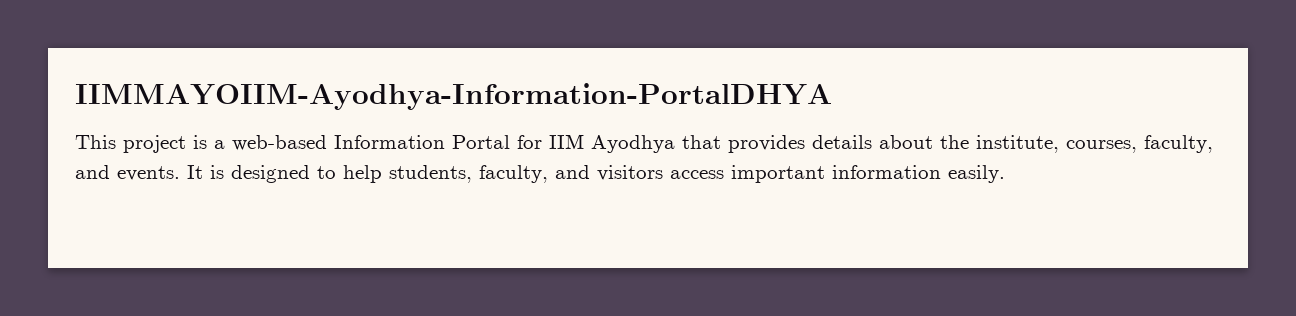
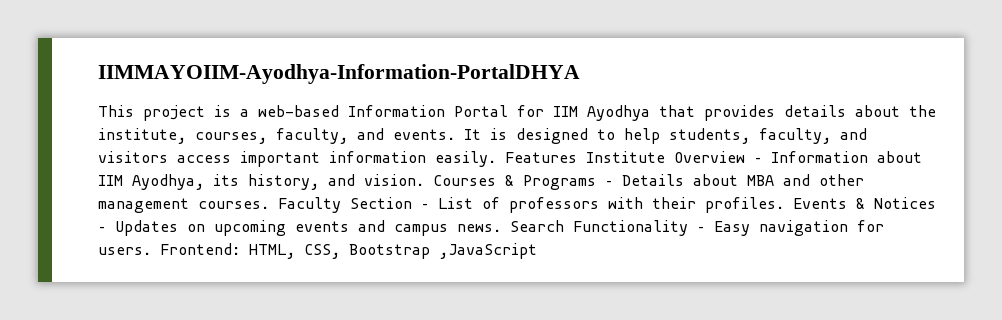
+ Features Institute Overview – Information about IIM Ayodhya, its history, and vision. Courses & Programs – Details about MBA and other management courses. Faculty Section – List of professors with their profiles. Events & Notices – Updates on upcoming events and campus news. Search Functionality – Easy navigation for users. Frontend: HTML, CSS, Bootstrap ,JavaScript

